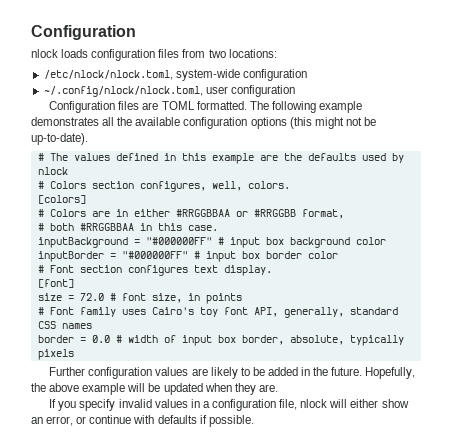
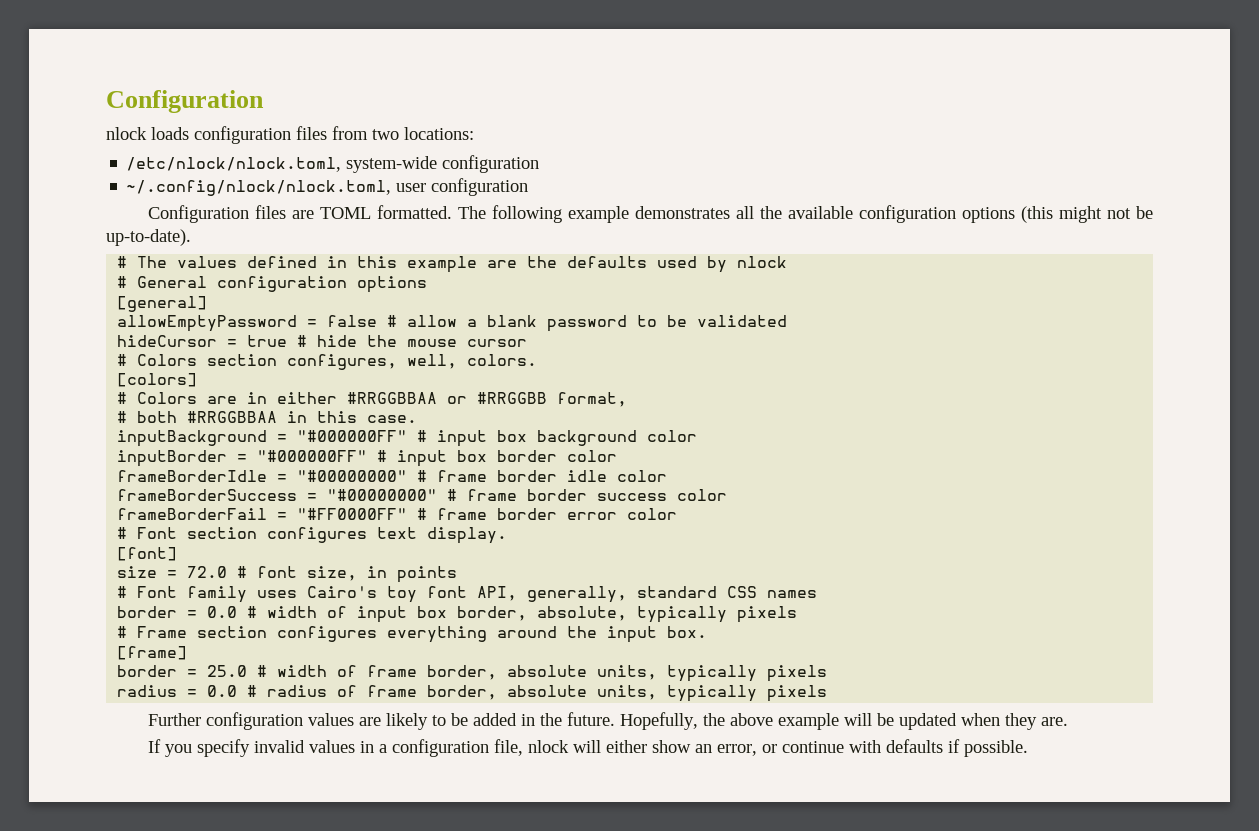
+ # General configuration options
+ [general]
+ allowEmptyPassword = false # allow a blank password to be validated
+ hideCursor = true # hide the mouse cursor
+ frameBorderIdle = "#00000000" # frame border idle color
+ frameBorderSuccess = "#00000000" # frame border success color
+ frameBorderFail = "#FF0000FF" # frame border error color
+ # Frame section configures everything around the input box.
+ [frame]
+ border = 25.0 # width of frame border, absolute units, typically pixels
+ radius = 0.0 # radius of frame border, absolute units, typically pixels

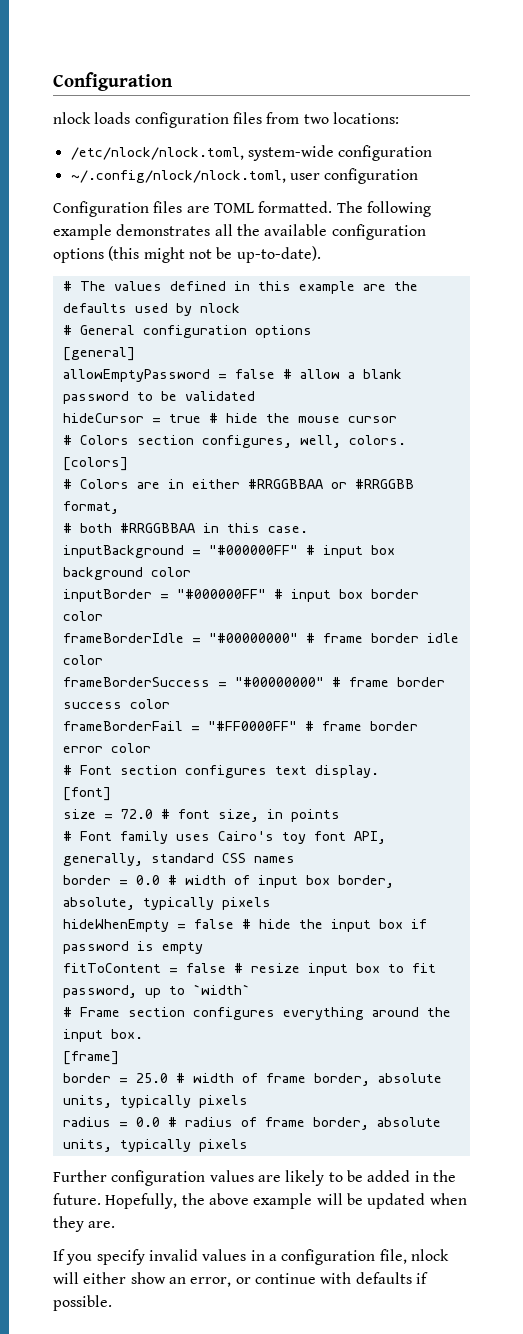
+ hideWhenEmpty = false # hide the input box if password is empty
+ fitToContent = false # resize input box to fit password, up to `width`

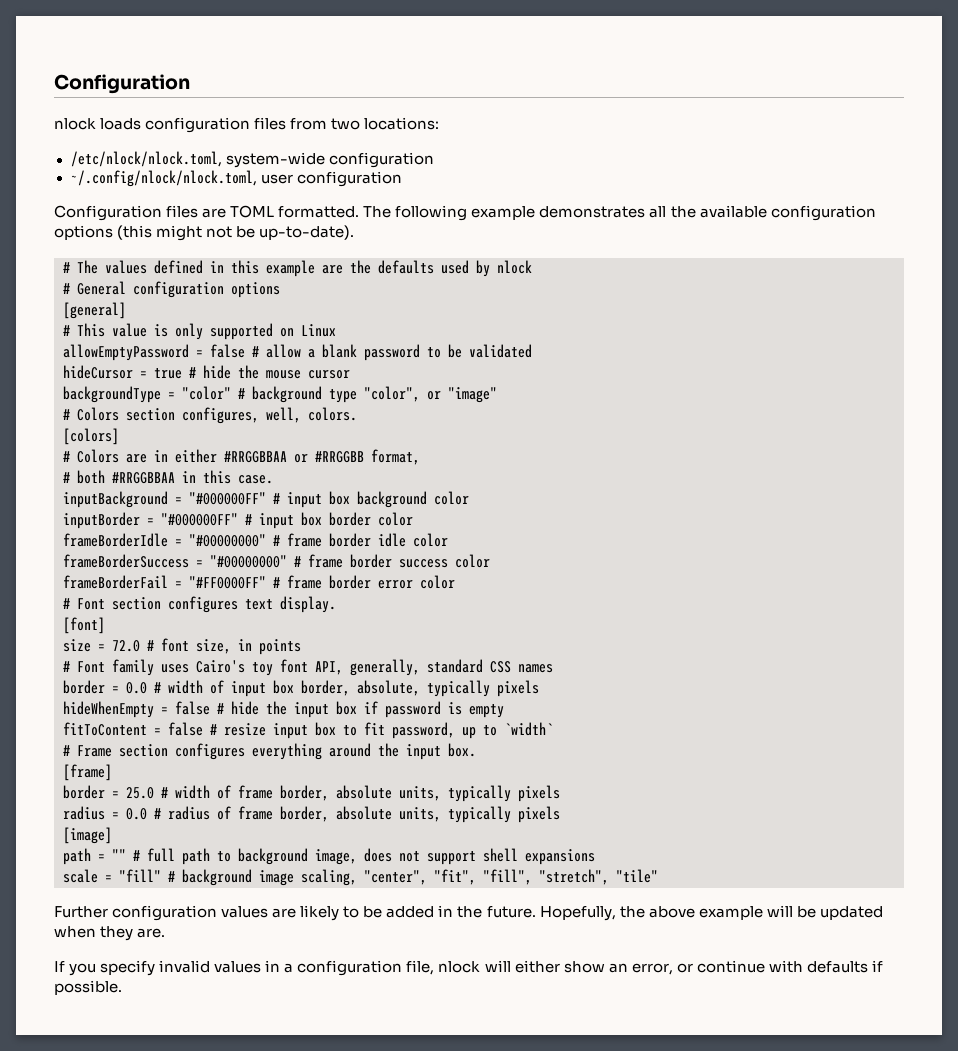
+ # This value is only supported on Linux
+ backgroundType = "color" # background type "color", or "image"
+ [image]
+ path = "" # full path to background image, does not support shell expansions
+ scale = "fill" # background image scaling, "center", "fit", "fill", "stretch", "tile"

